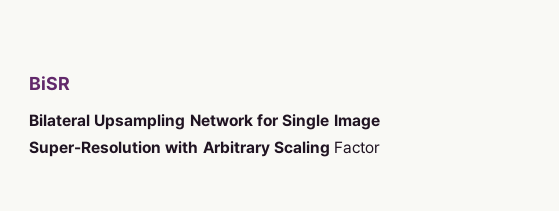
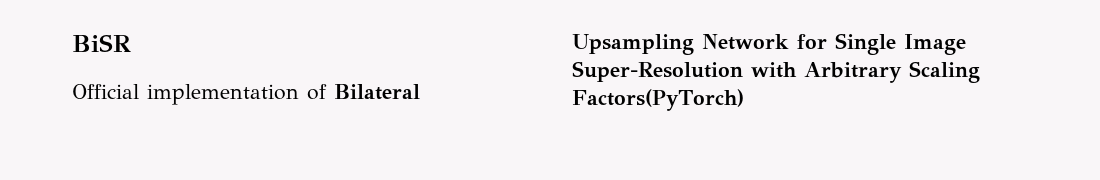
- Bilateral Upsampling Network for Single Image Super-Resolution with Arbitrary Scaling Factor
+ Official implementation of Bilateral Upsampling Network for Single Image Super-Resolution with Arbitrary Scaling Factors(PyTorch)

